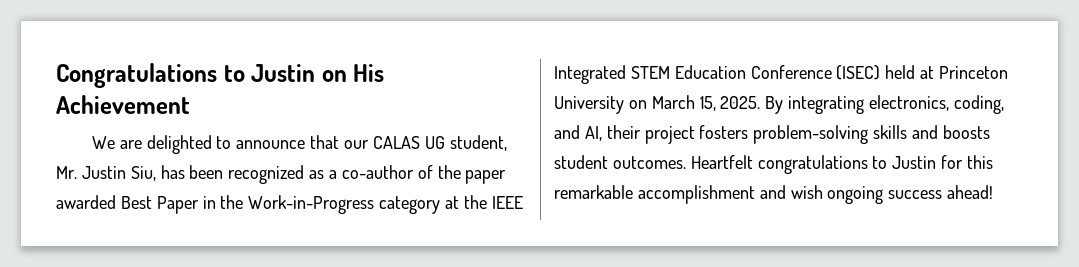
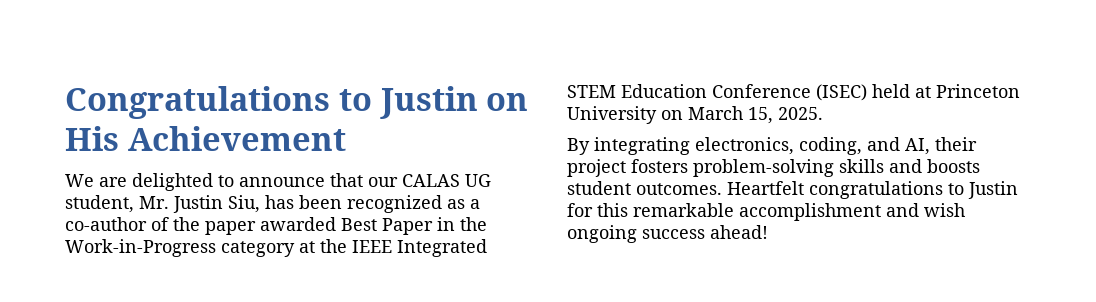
- We are delighted to announce that our CALAS UG student, Mr. Justin Siu, has been recognized as a co-author of the paper awarded Best Paper in the Work-in-Progress category at the IEEE Integrated STEM Education Conference (ISEC) held at Princeton University on March 15, 2025. By integrating electronics, coding, and AI, their project fosters problem-solving skills and boosts student outcomes.
+ We are delighted to announce that our CALAS UG student, Mr. Justin Siu, has been recognized as a co-author of the paper awarded Best Paper in the Work-in-Progress category at the IEEE Integrated STEM Education Conference (ISEC) held at Princeton University on March 15, 2025.
+ By integrating electronics, coding, and AI, their project fosters problem-solving skills and boosts student outcomes.

